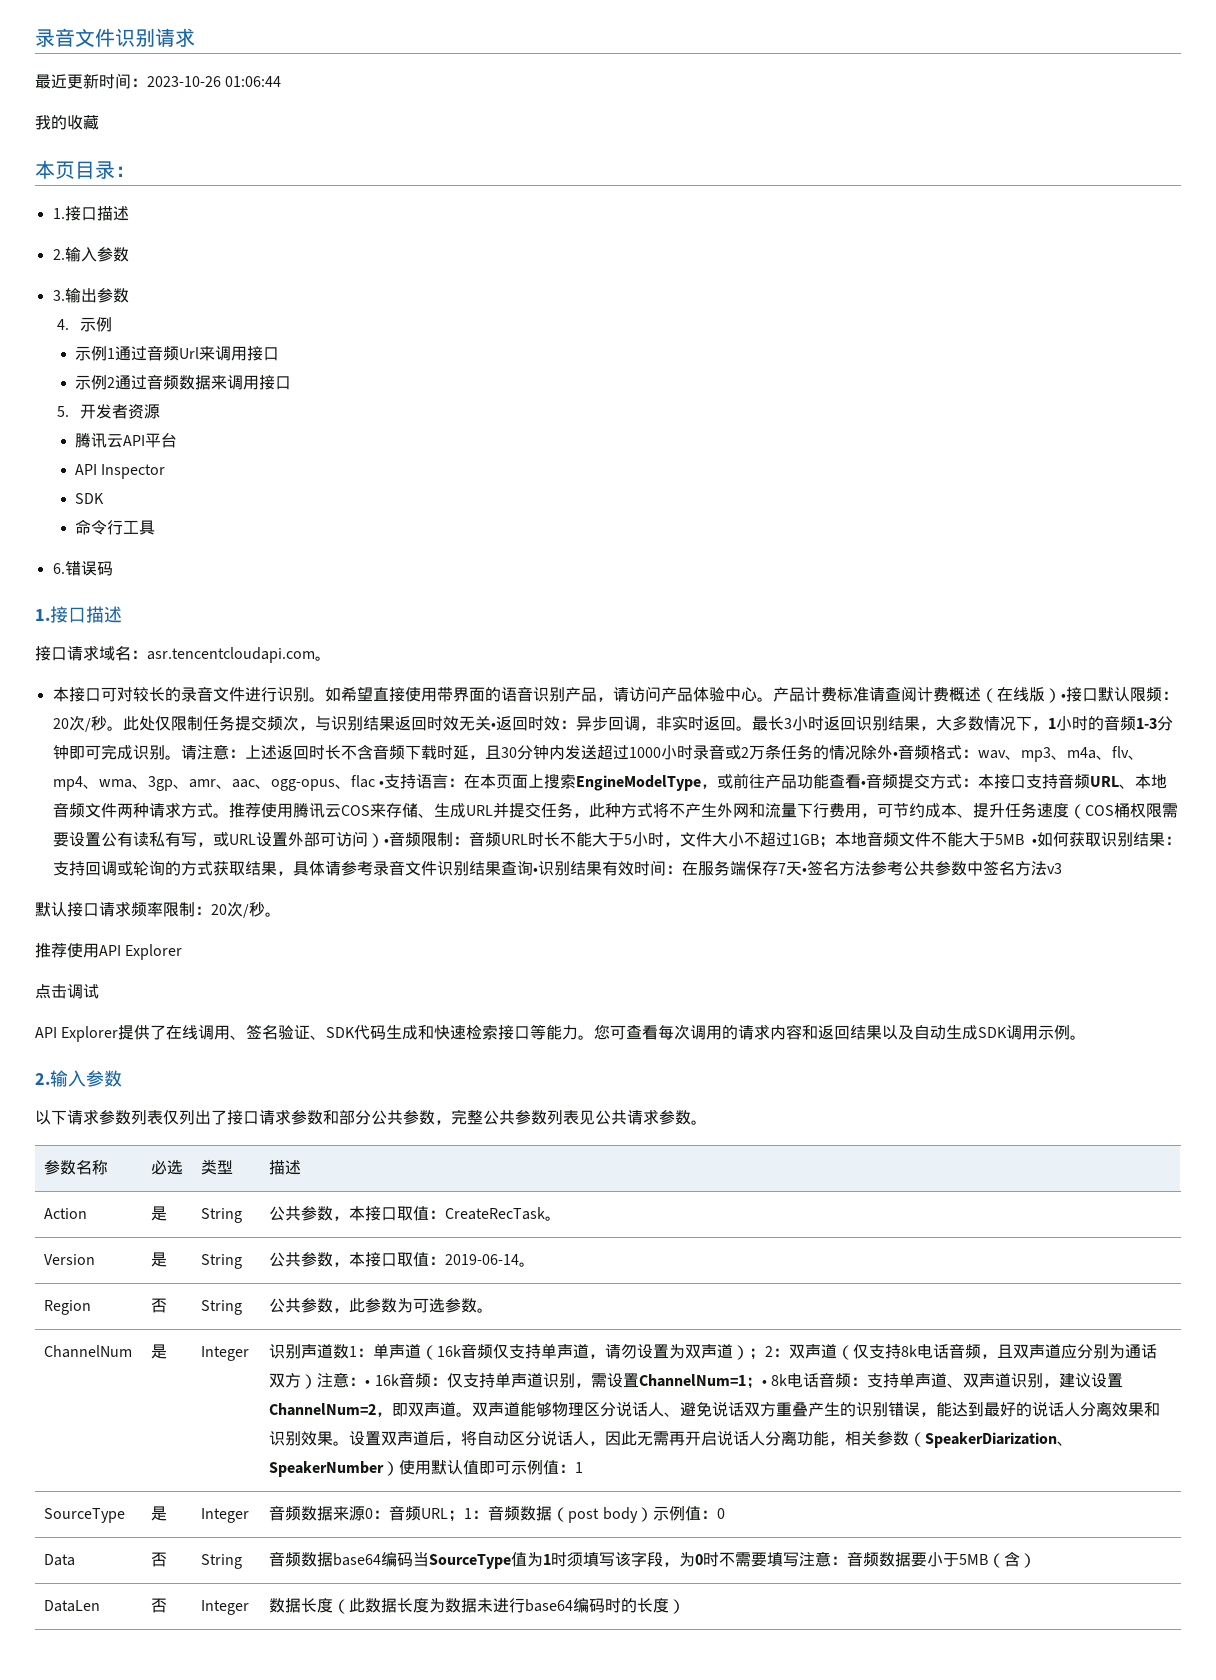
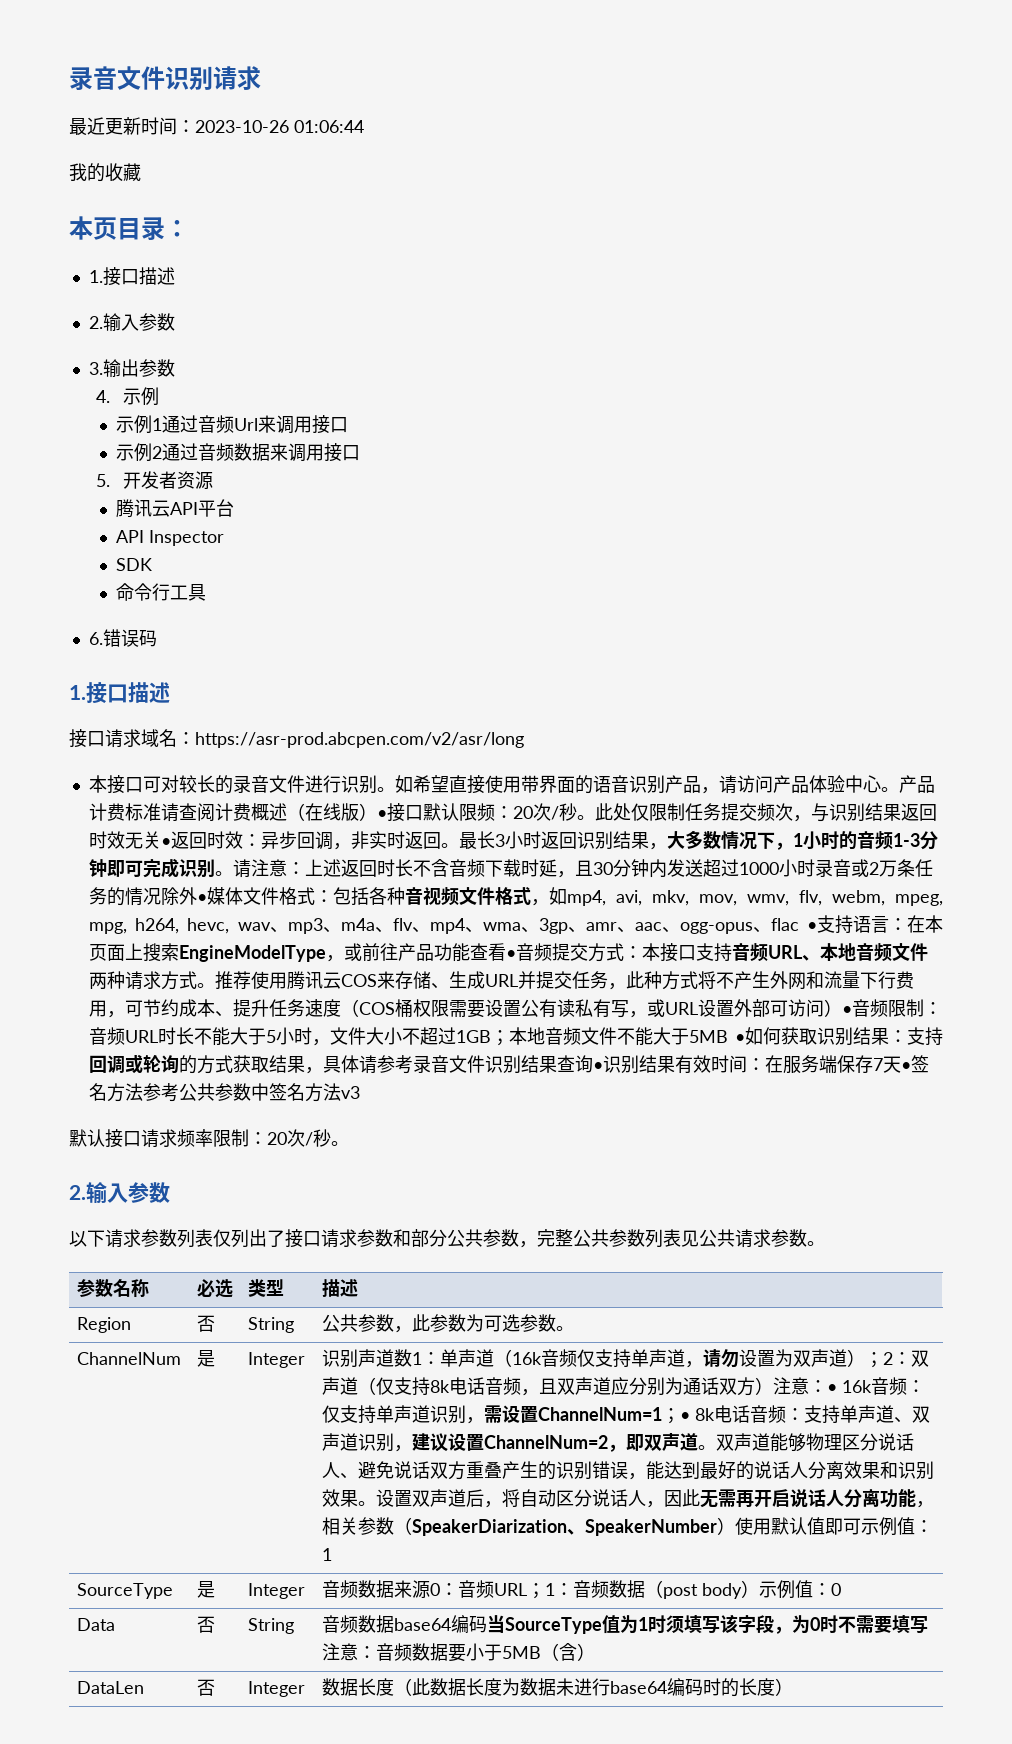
- 接口请求域名：asr.tencentcloudapi.com。
+ 接口请求域名：https://asr-prod.abcpen.com/v2/asr/long
- 上述返回时长不含音频下载时延，且30分钟内发送超过1000小时录音或2万条任务的情况除外•音频格式：wav、mp3、m4a、flv、mp4、wma、3gp、amr、aac、ogg-opus、flac •支持语言：
+ 上述返回时长不含音频下载时延，且30分钟内发送超过1000小时录音或2万条任务的情况除外•媒体文件格式：包括各种音视频文件格式，如mp4, avi, mkv, mov, wmv, flv, webm, mpeg, mpg, h264, hevc, wav、mp3、m4a、flv、mp4、wma、3gp、amr、aac、ogg-opus、flac •支持语言：
- 推荐使用API Explorer
- 点击调试
- API Explorer提供了在线调用、签名验证、SDK代码生成和快速检索接口等能力。您可查看每次调用的请求内容和返回结果以及自动生成SDK调用示例。
- Action | 是 | String | 公共参数，本接口取值：CreateRecTask。
- Version | 是 | String | 公共参数，本接口取值：2019-06-14。

